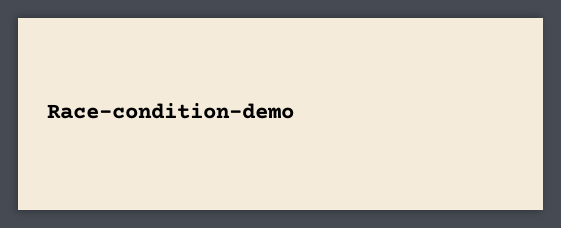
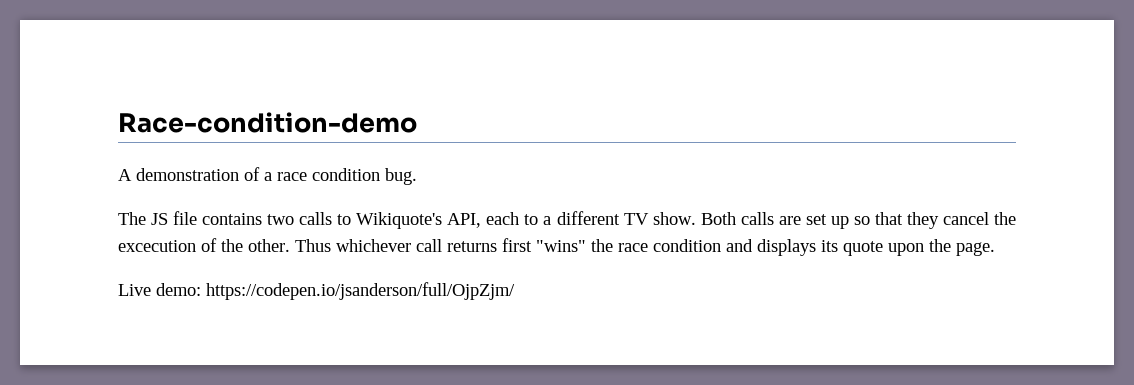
+ A demonstration of a race condition bug.
+ The JS file contains two calls to Wikiquote's API, each to a different TV show. Both calls are set up so that they cancel the excecution of the other. Thus whichever call returns first "wins" the race condition and displays its quote upon the page.
+ Live demo: https://codepen.io/jsanderson/full/OjpZjm/

